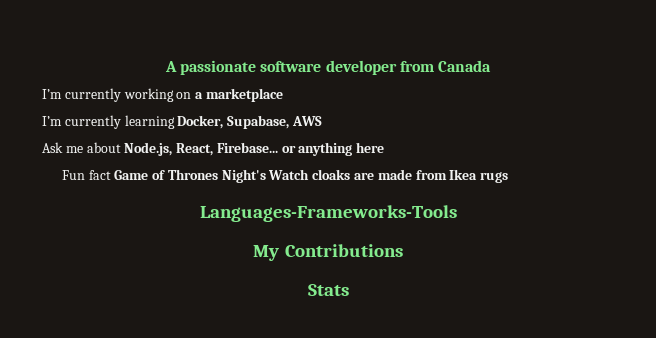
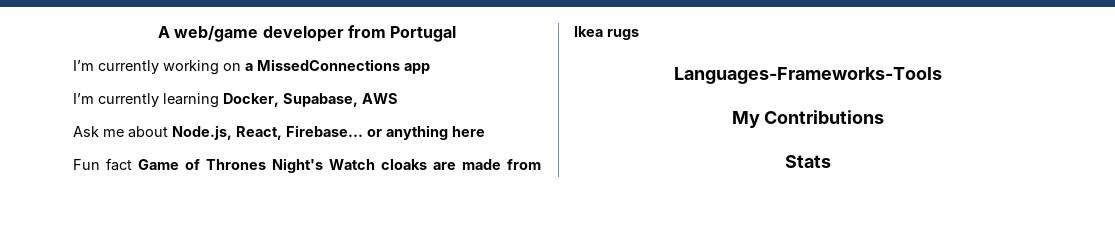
- A passionate software developer from Canada
+ A web/game developer from Portugal
- I’m currently working on a marketplace
+ I’m currently working on a MissedConnections app

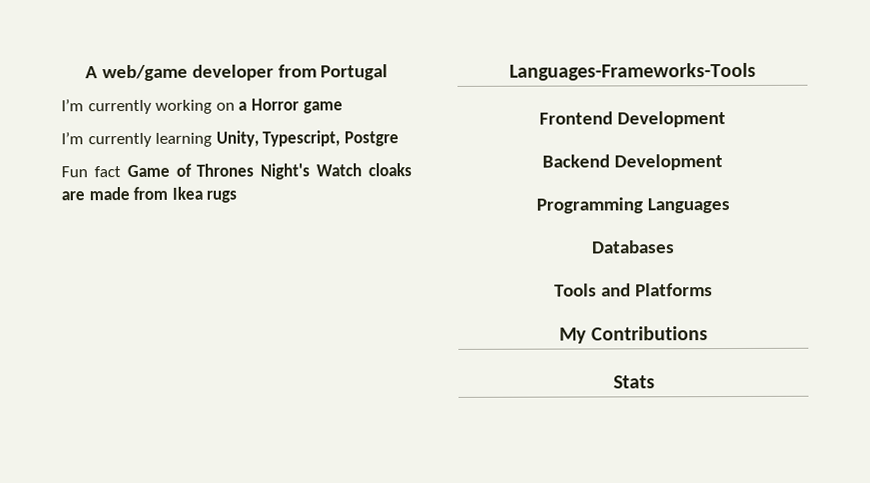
- I’m currently working on a MissedConnections app
+ I’m currently working on a Horror game
- I’m currently learning Docker, Supabase, AWS
- Ask me about Node.js, React, Firebase... or anything here
+ I’m currently learning Unity, Typescript, Postgre
+ Frontend Development
+ Backend Development
+ Programming Languages
+ Databases
+ Tools and Platforms

